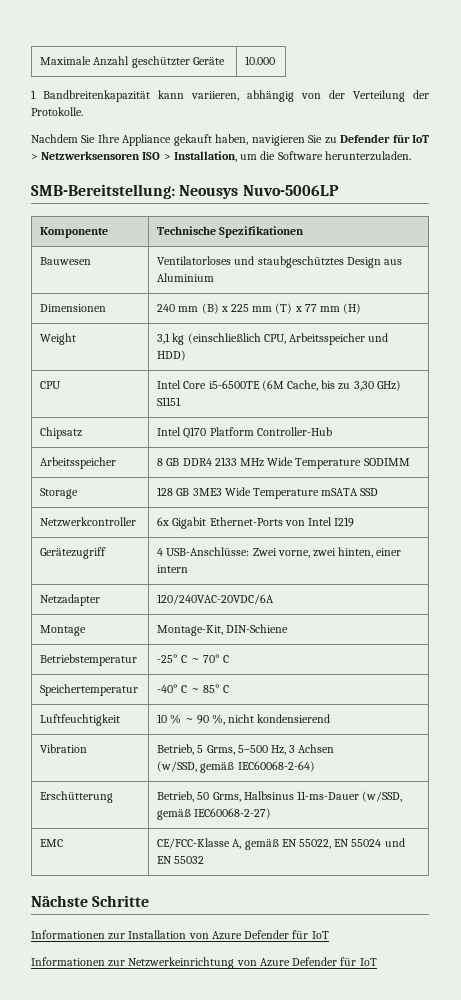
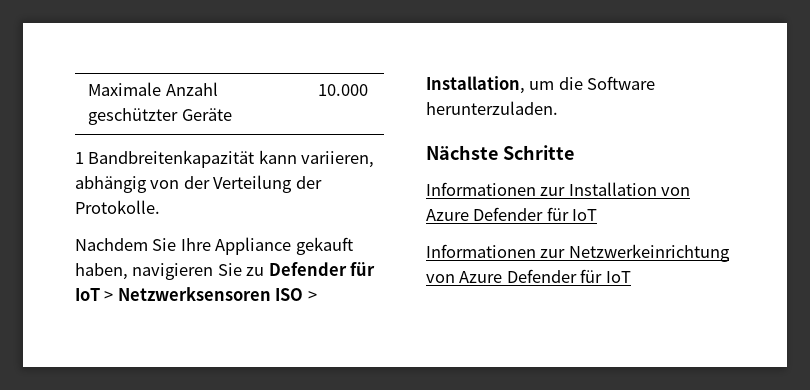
- SMB-Bereitstellung: Neousys Nuvo-5006LP
- Komponente | Technische Spezifikationen
- Bauwesen | Ventilatorloses und staubgeschütztes Design aus Aluminium
- Dimensionen | 240 mm (B) x 225 mm (T) x 77 mm (H)
- Weight | 3,1 kg (einschließlich CPU, Arbeitsspeicher und HDD)
- CPU | Intel Core i5-6500TE (6M Cache, bis zu 3,30 GHz) S1151
- Chipsatz | Intel Q170 Platform Controller-Hub
- Arbeitsspeicher | 8 GB DDR4 2133 MHz Wide Temperature SODIMM
- Storage | 128 GB 3ME3 Wide Temperature mSATA SSD
- Netzwerkcontroller | 6x Gigabit Ethernet-Ports von Intel I219
- Gerätezugriff | 4 USB-Anschlüsse: Zwei vorne, zwei hinten, einer intern
- Netzadapter | 120/240VAC-20VDC/6A
- Montage | Montage-Kit, DIN-Schiene
- Betriebstemperatur | -25° C ~ 70° C
- Speichertemperatur | -40° C ~ 85° C
- Luftfeuchtigkeit | 10 % ~ 90 %, nicht kondensierend
- Vibration | Betrieb, 5 Grms, 5–500 Hz, 3 Achsen
- (w/SSD, gemäß IEC60068-2-64)
- Erschütterung | Betrieb, 50 Grms, Halbsinus 11-ms-Dauer (w/SSD, gemäß IEC60068-2-27)
- EMC | CE/FCC-Klasse A, gemäß EN 55022, EN 55024 und EN 55032

